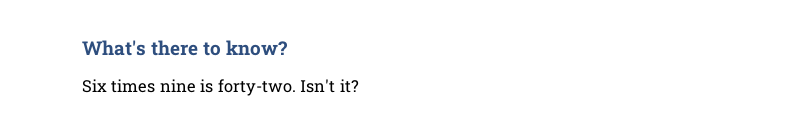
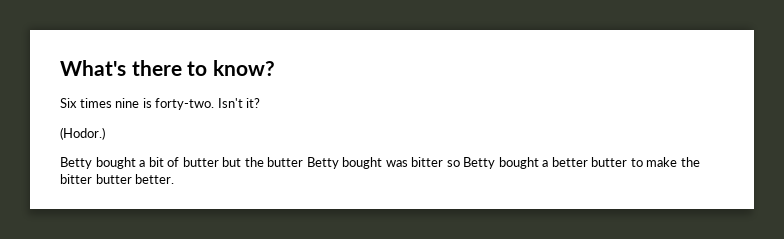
+ (Hodor.)
+ Betty bought a bit of butter but the butter Betty bought was bitter so Betty bought a better butter to make the bitter butter better.

